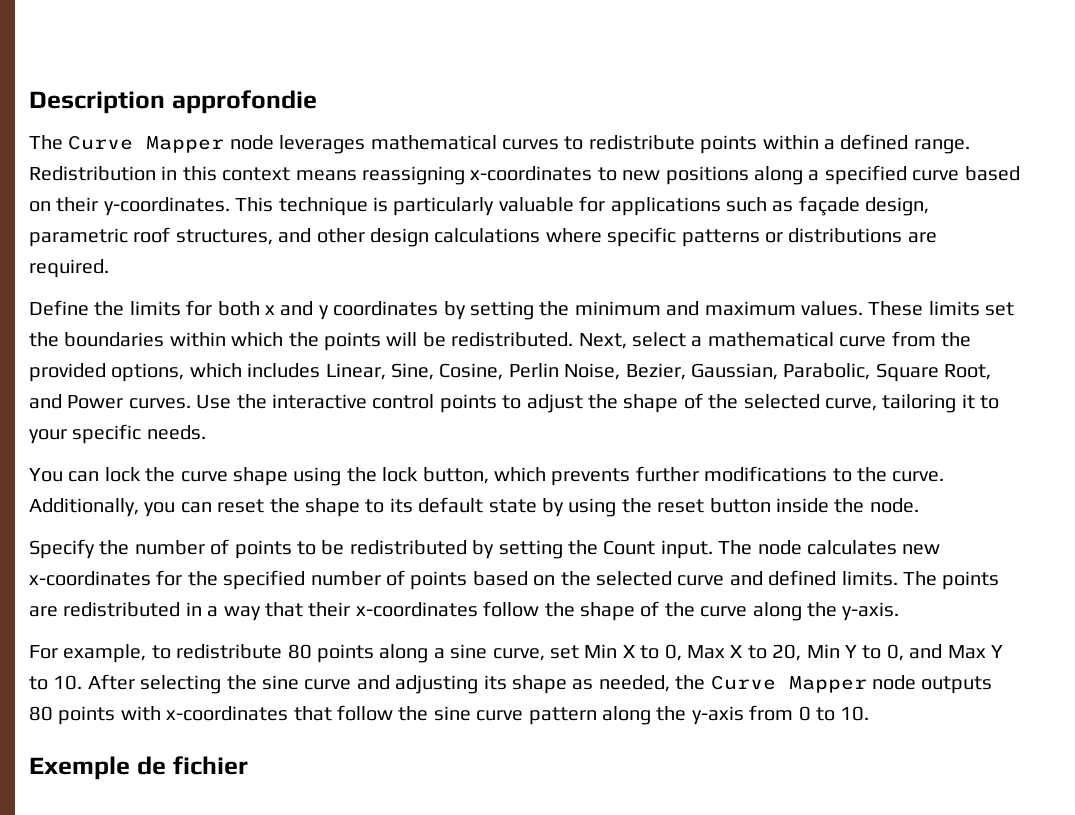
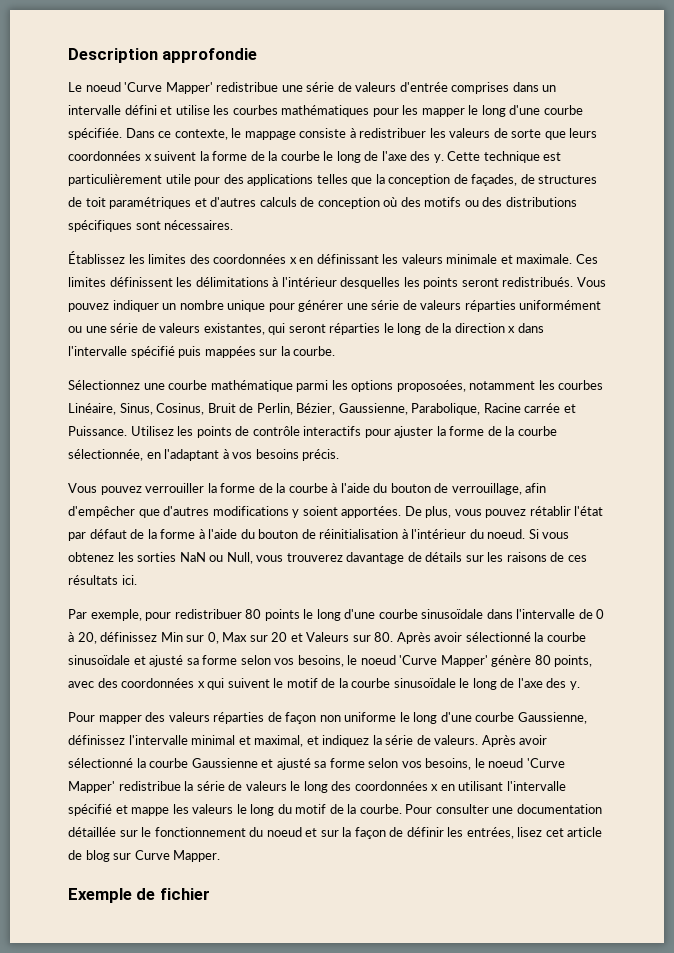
- The Curve Mapper node leverages mathematical curves to redistribute points within a defined range. Redistribution in this context means reassigning x-coordinates to new positions along a specified curve based on their y-coordinates. This technique is particularly valuable for applications such as façade design, parametric roof structures, and other design calculations where specific patterns or distributions are required.
- Define the limits for both x and y coordinates by setting the minimum and maximum values. These limits set the boundaries within which the points will be redistributed. Next, select a mathematical curve from the provided options, which includes Linear, Sine, Cosine, Perlin Noise, Bezier, Gaussian, Parabolic, Square Root, and Power curves. Use the interactive control points to adjust the shape of the selected curve, tailoring it to your specific needs.
- You can lock the curve shape using the lock button, which prevents further modifications to the curve. Additionally, you can reset the shape to its default state by using the reset button inside the node.
- Specify the number of points to be redistributed by setting the Count input. The node calculates new x-coordinates for the specified number of points based on the selected curve and defined limits. The points are redistributed in a way that their x-coordinates follow the shape of the curve along the y-axis.
- For example, to redistribute 80 points along a sine curve, set Min X to 0, Max X to 20, Min Y to 0, and Max Y to 10. After selecting the sine curve and adjusting its shape as needed, the Curve Mapper node outputs 80 points with x-coordinates that follow the sine curve pattern along the y-axis from 0 to 10.
+ Le noeud 'Curve Mapper' redistribue une série de valeurs d'entrée comprises dans un intervalle défini et utilise les courbes mathématiques pour les mapper le long d'une courbe spécifiée. Dans ce contexte, le mappage consiste à redistribuer les valeurs de sorte que leurs coordonnées x suivent la forme de la courbe le long de l'axe des y. Cette technique est particulièrement utile pour des applications telles que la conception de façades, de structures de toit paramétriques et d'autres calculs de conception où des motifs ou des distributions spécifiques sont nécessaires.
+ Établissez les limites des coordonnées x en définissant les valeurs minimale et maximale. Ces limites définissent les délimitations à l'intérieur desquelles les points seront redistribués. Vous pouvez indiquer un nombre unique pour générer une série de valeurs réparties uniformément ou une série de valeurs existantes, qui seront réparties le long de la direction x dans l'intervalle spécifié puis mappées sur la courbe.
+ Sélectionnez une courbe mathématique parmi les options proposoées, notamment les courbes Linéaire, Sinus, Cosinus, Bruit de Perlin, Bézier, Gaussienne, Parabolique, Racine carrée et Puissance. Utilisez les points de contrôle interactifs pour ajuster la forme de la courbe sélectionnée, en l'adaptant à vos besoins précis.
+ Vous pouvez verrouiller la forme de la courbe à l'aide du bouton de verrouillage, afin d'empêcher que d'autres modifications y soient apportées. De plus, vous pouvez rétablir l'état par défaut de la forme à l'aide du bouton de réinitialisation à l'intérieur du noeud. Si vous obtenez les sorties NaN ou Null, vous trouverez davantage de détails sur les raisons de ces résultats ici.
+ Par exemple, pour redistribuer 80 points le long d'une courbe sinusoïdale dans l'intervalle de 0 à 20, définissez Min sur 0, Max sur 20 et Valeurs sur 80. Après avoir sélectionné la courbe sinusoïdale et ajusté sa forme selon vos besoins, le noeud 'Curve Mapper' génère 80 points, avec des coordonnées x qui suivent le motif de la courbe sinusoïdale le long de l'axe des y.
+ Pour mapper des valeurs réparties de façon non uniforme le long d'une courbe Gaussienne, définissez l'intervalle minimal et maximal, et indiquez la série de valeurs. Après avoir sélectionné la courbe Gaussienne et ajusté sa forme selon vos besoins, le noeud 'Curve Mapper' redistribue la série de valeurs le long des coordonnées x en utilisant l'intervalle spécifié et mappe les valeurs le long du motif de la courbe. Pour consulter une documentation détaillée sur le fonctionnement du noeud et sur la façon de définir les entrées, lisez cet article de blog sur Curve Mapper.

